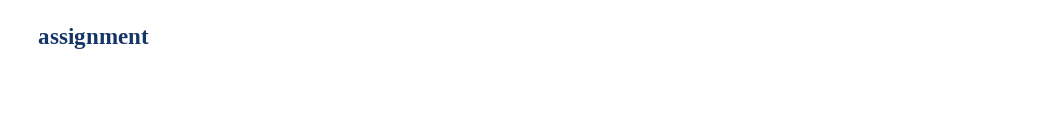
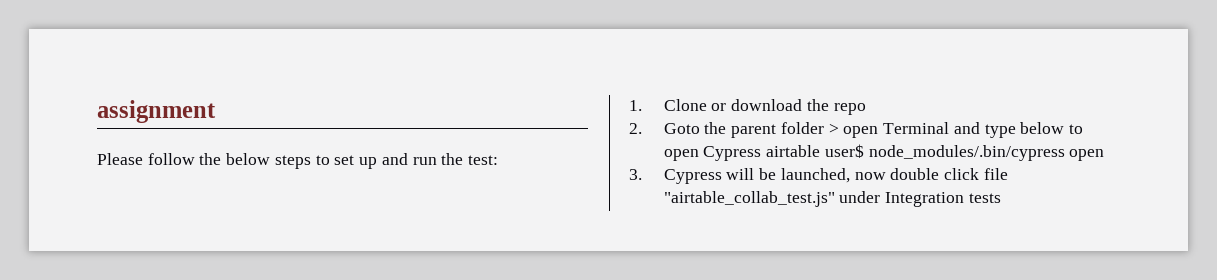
+ Please follow the below steps to set up and run the test:
+ 1. Clone or download the repo
+ 2. Goto the parent folder > open Terminal and type below to open Cypress airtable user$ node_modules/.bin/cypress open
+ 3. Cypress will be launched, now double click file "airtable_collab_test.js" under Integration tests

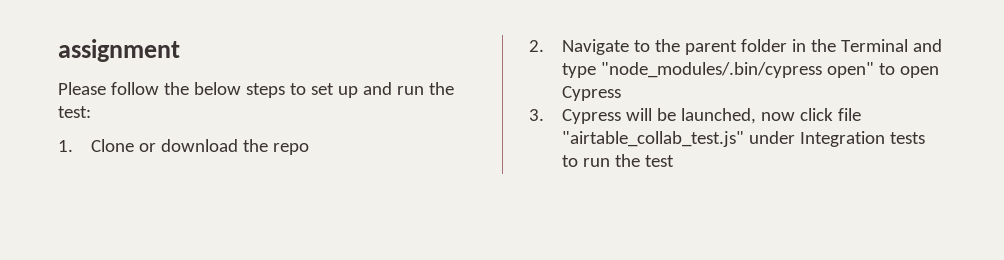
- 2. Goto the parent folder > open Terminal and type below to open Cypress airtable user$ node_modules/.bin/cypress open
+ 2. Navigate to the parent folder in the Terminal and type "node_modules/.bin/cypress open" to open Cypress
- 3. Cypress will be launched, now double click file "airtable_collab_test.js" under Integration tests
+ 3. Cypress will be launched, now click file "airtable_collab_test.js" under Integration tests to run the test

